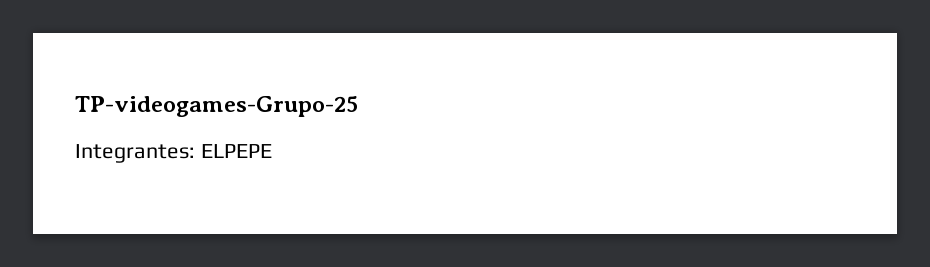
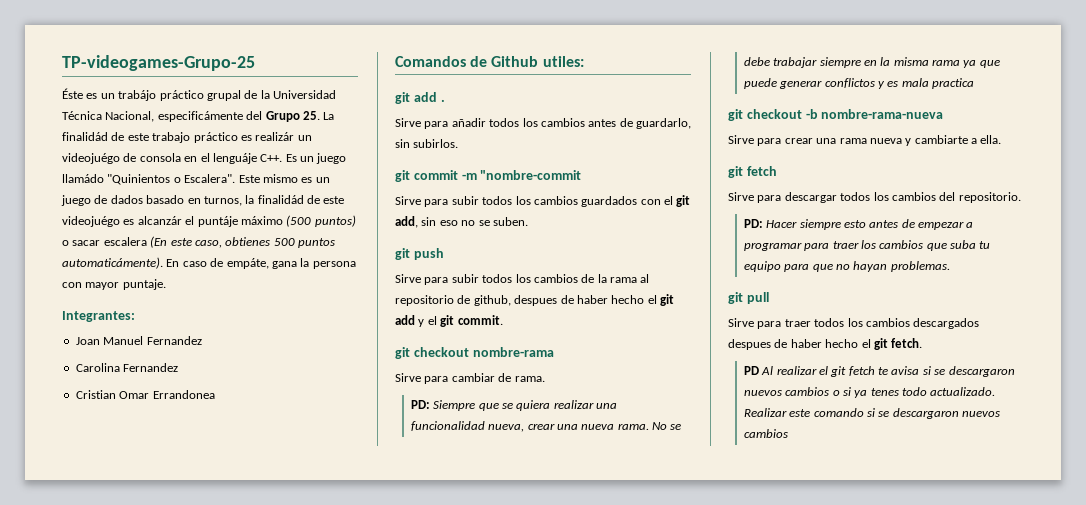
- Integrantes: ELPEPE
+ Éste es un trabájo práctico grupal de la Universidad Técnica Nacional, especificámente del Grupo 25. La finalidád de este trabajo práctico es realizár un videojuégo de consola en el lenguáje C++. Es un juego llamádo "Quinientos o Escalera". Este mismo es un juego de dados basado en turnos, la finalidád de este videojuégo es alcanzár el puntáje máximo (500 puntos) o sacar escalera (En este caso, obtienes 500 puntos automaticámente). En caso de empáte, gana la persona con mayor puntaje.
+ Integrantes:
+ Joan Manuel Fernandez
+ Carolina Fernandez
+ Cristian Omar Errandonea
+ Comandos de Github utiles:
+ git add .
+ Sirve para añadir todos los cambios antes de guardarlo, sin subirlos.
+ git commit -m "nombre-commit
+ Sirve para subir todos los cambios guardados con el git add, sin eso no se suben.
+ git push
+ Sirve para subir todos los cambios de la rama al repositorio de github, despues de haber hecho el git add y el git commit.
+ git checkout nombre-rama
+ Sirve para cambiar de rama.
+ PD: Siempre que se quiera realizar una funcionalidad nueva, crear una nueva rama. No se debe trabajar siempre en la misma rama ya que puede generar conflictos y es mala practica
+ git checkout -b nombre-rama-nueva
+ Sirve para crear una rama nueva y cambiarte a ella.
+ git fetch
+ Sirve para descargar todos los cambios del repositorio.
+ PD: Hacer siempre esto antes de empezar a programar para traer los cambios que suba tu equipo para que no hayan problemas.
+ git pull
+ Sirve para traer todos los cambios descargados despues de haber hecho el git fetch.
+ PD Al realizar el git fetch te avisa si se descargaron nuevos cambios o si ya tenes todo actualizado. Realizar este comando si se descargaron nuevos cambios

